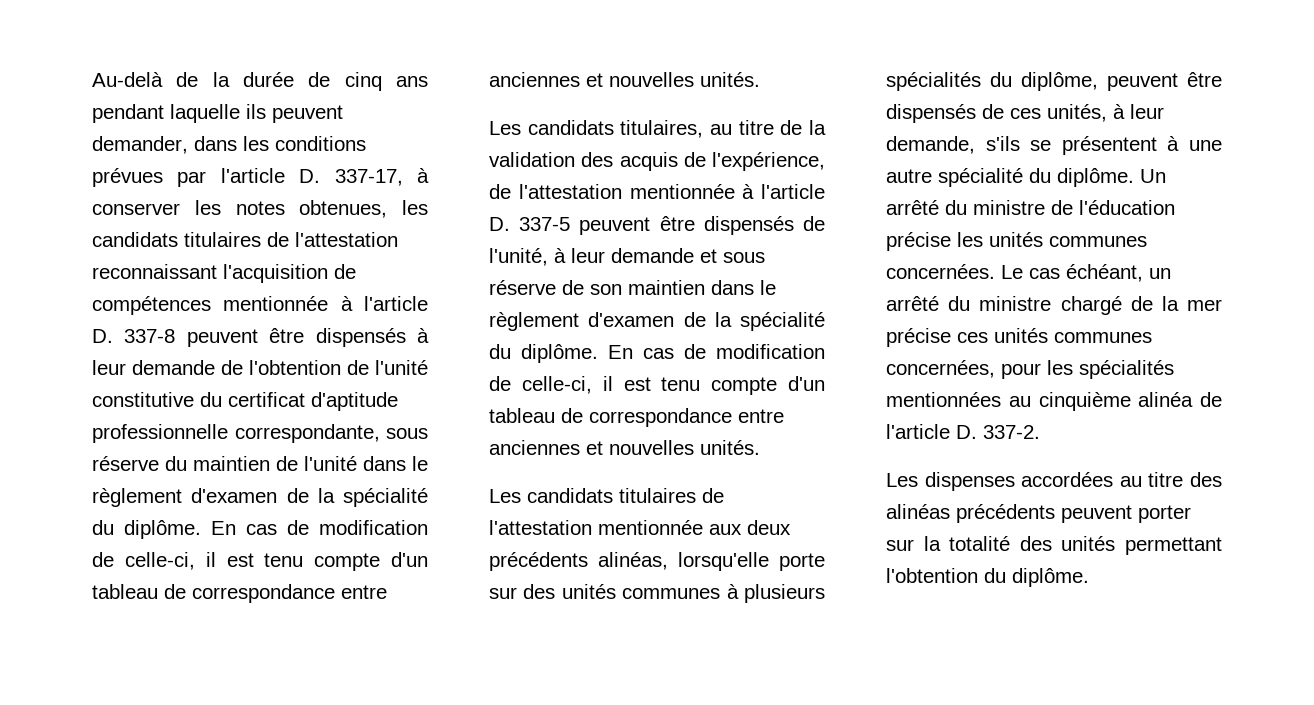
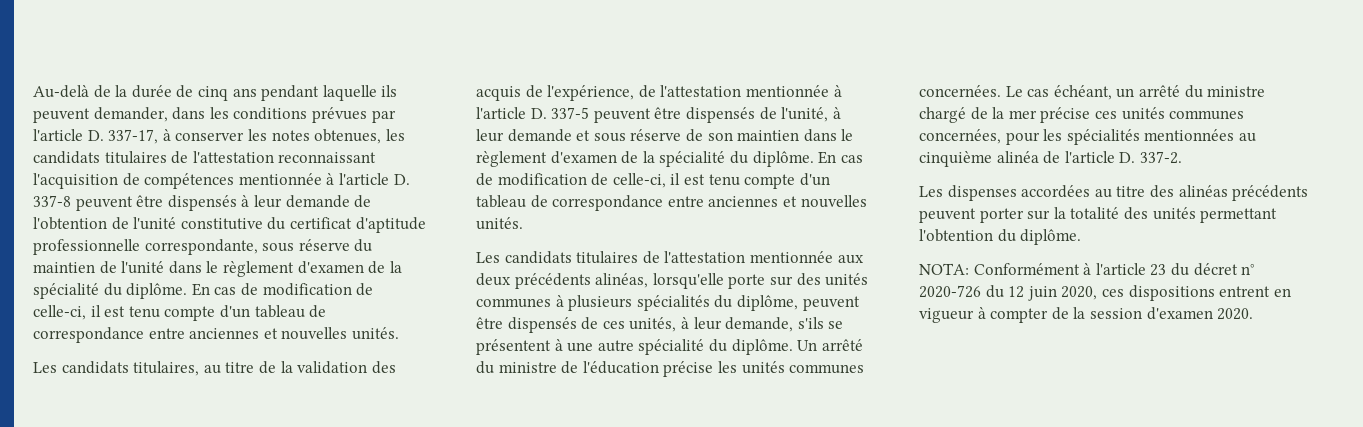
+ NOTA: Conformément à l'article 23 du décret n° 2020-726 du 12 juin 2020, ces dispositions entrent en vigueur à compter de la session d'examen 2020.

